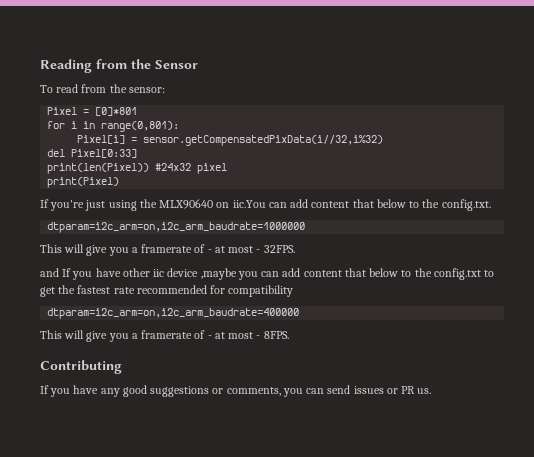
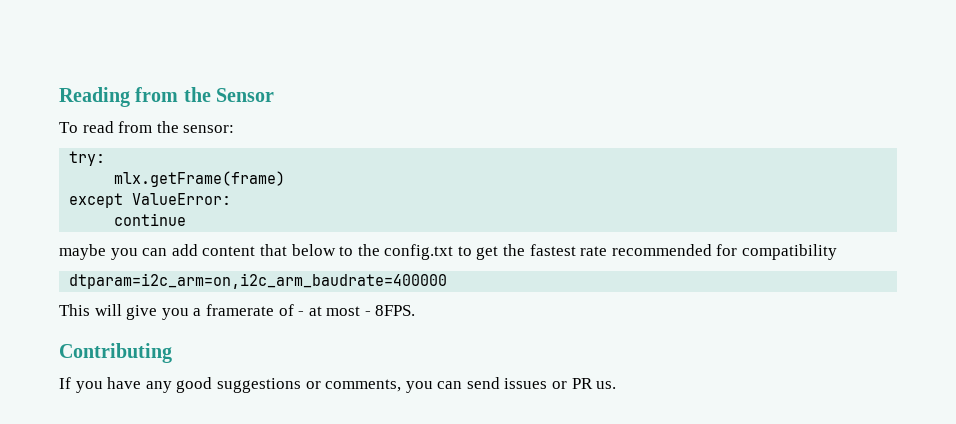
- Pixel = [0]*801
- for i in range(0,801):
- Pixel[i] = sensor.getCompensatedPixData(i//32,i%32)
- del Pixel[0:33]
- print(len(Pixel)) #24x32 pixel
- print(Pixel)
- If you're just using the MLX90640 on iic.You can add content that below to the config.txt.
- dtparam=i2c_arm=on,i2c_arm_baudrate=1000000
- This will give you a framerate of - at most - 32FPS.
- and If you have other iic device ,maybe you can add content that below to the config.txt to get the fastest rate recommended for compatibility
+ try:
+ mlx.getFrame(frame)
+ except ValueError:
+ continue
+ maybe you can add content that below to the config.txt to get the fastest rate recommended for compatibility

